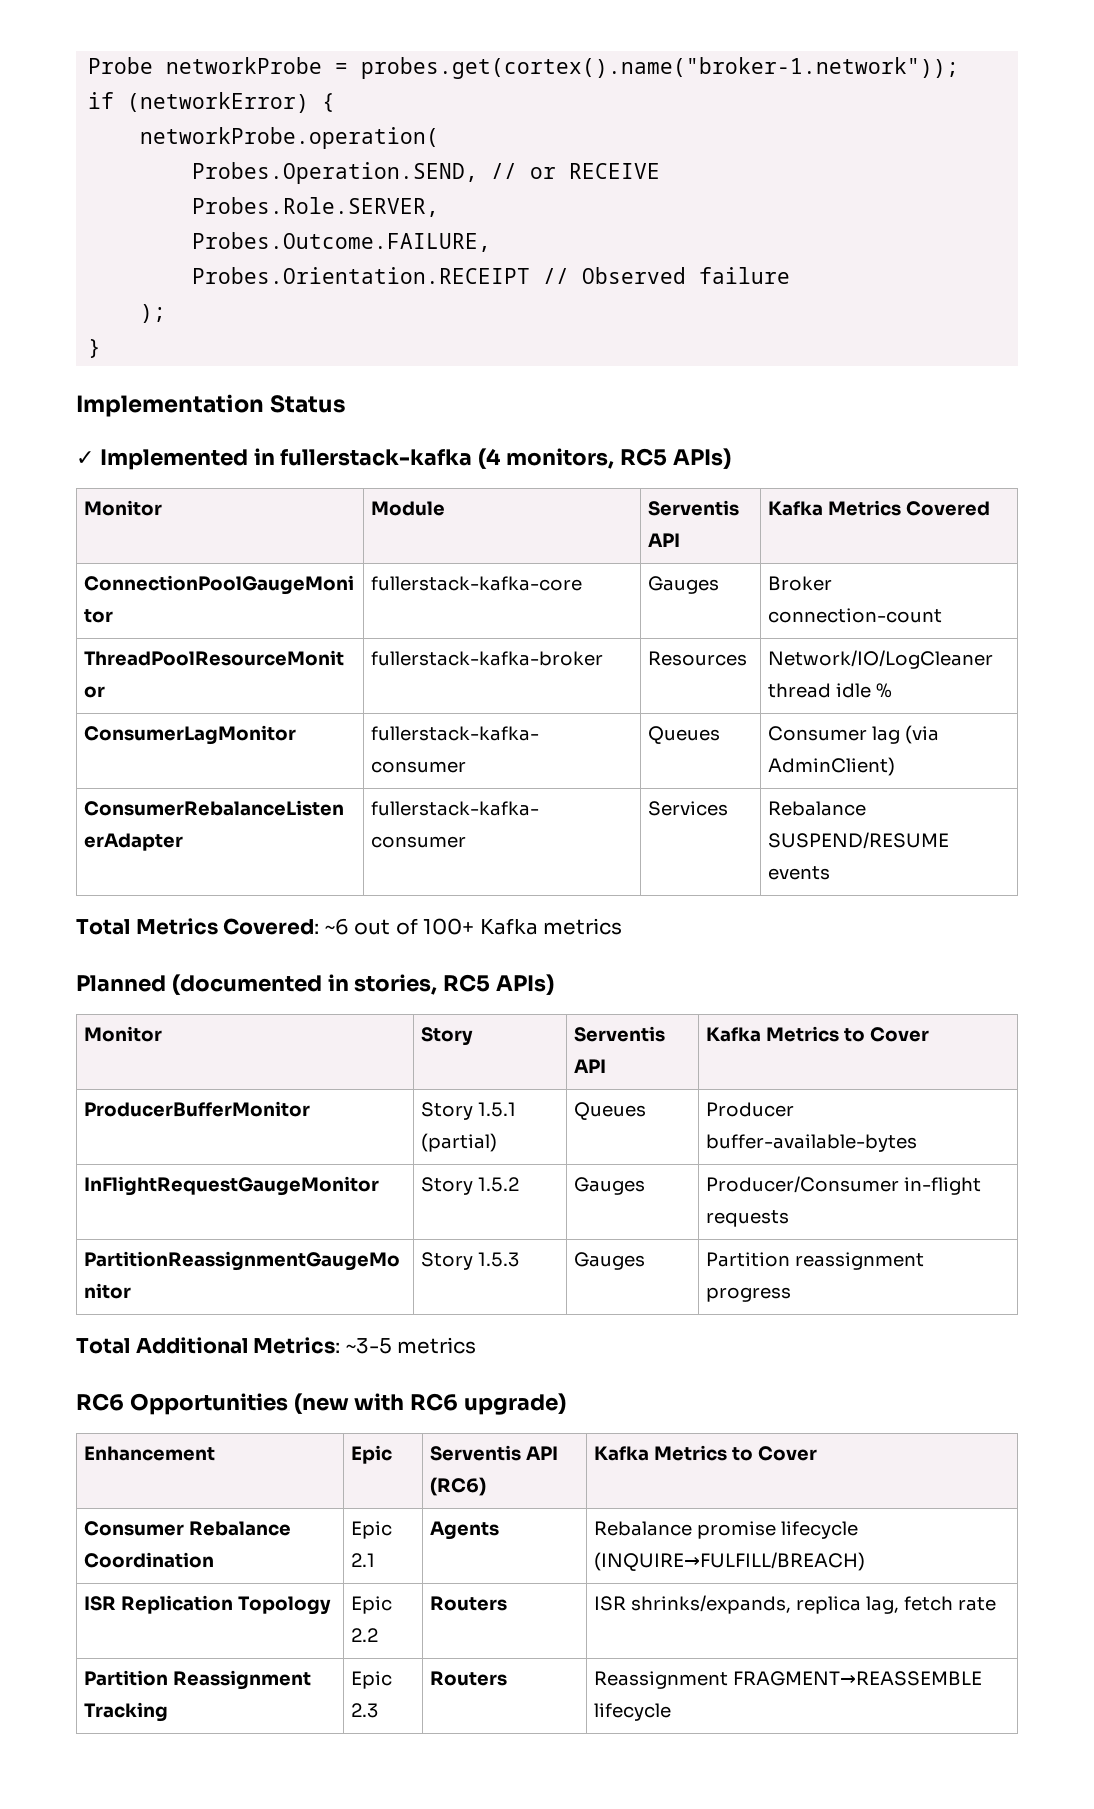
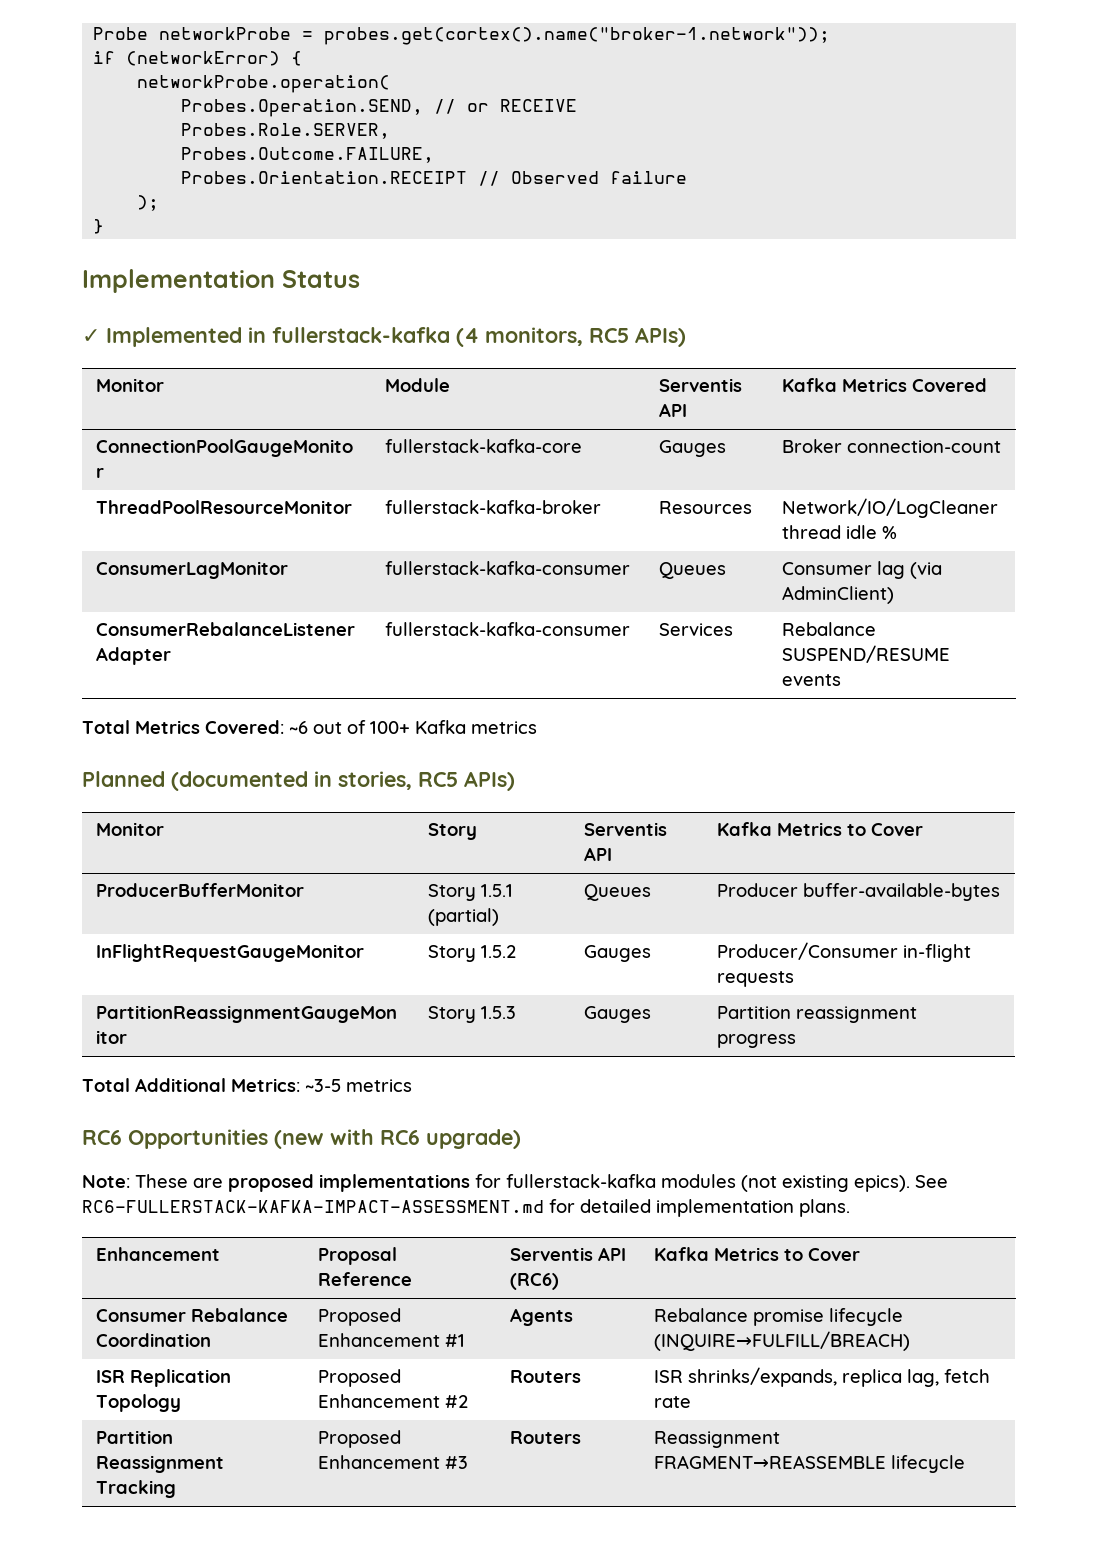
+ Note: These are proposed implementations for fullerstack-kafka modules (not existing epics). See RC6-FULLERSTACK-KAFKA-IMPACT-ASSESSMENT.md for detailed implementation plans.
- Enhancement | Epic | Serventis API (RC6) | Kafka Metrics to Cover
+ Enhancement | Proposal Reference | Serventis API (RC6) | Kafka Metrics to Cover
- Consumer Rebalance Coordination | Epic 2.1 | Agents | Rebalance promise lifecycle (INQUIRE→FULFILL/BREACH)
+ Consumer Rebalance Coordination | Proposed Enhancement #1 | Agents | Rebalance promise lifecycle (INQUIRE→FULFILL/BREACH)
- ISR Replication Topology | Epic 2.2 | Routers | ISR shrinks/expands, replica lag, fetch rate
+ ISR Replication Topology | Proposed Enhancement #2 | Routers | ISR shrinks/expands, replica lag, fetch rate
- Partition Reassignment Tracking | Epic 2.3 | Routers | Reassignment FRAGMENT→REASSEMBLE lifecycle
+ Partition Reassignment Tracking | Proposed Enhancement #3 | Routers | Reassignment FRAGMENT→REASSEMBLE lifecycle

